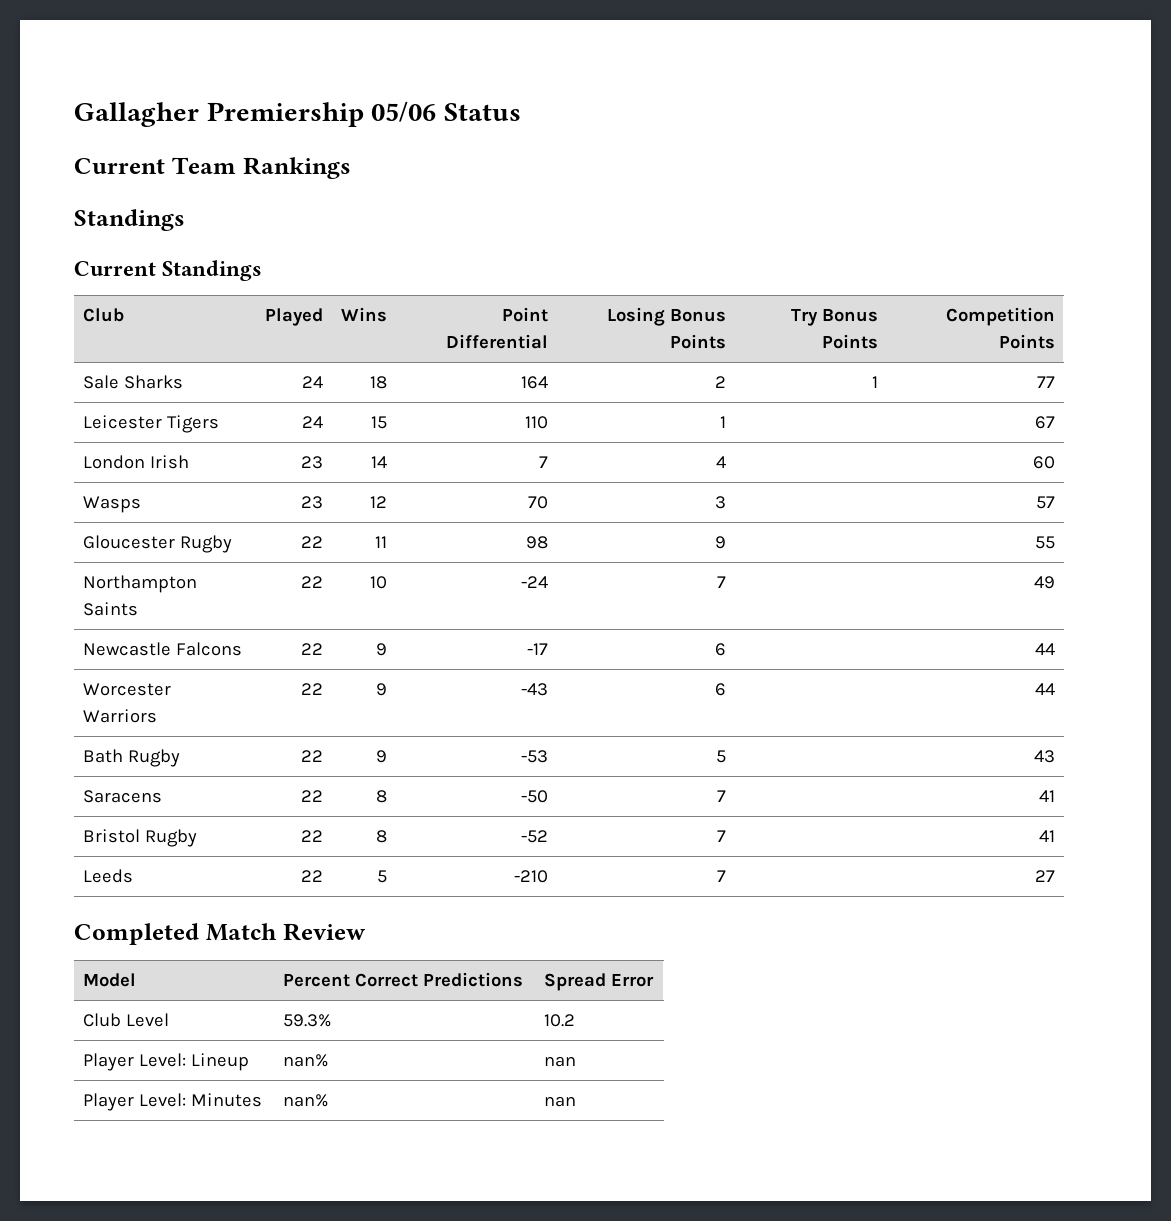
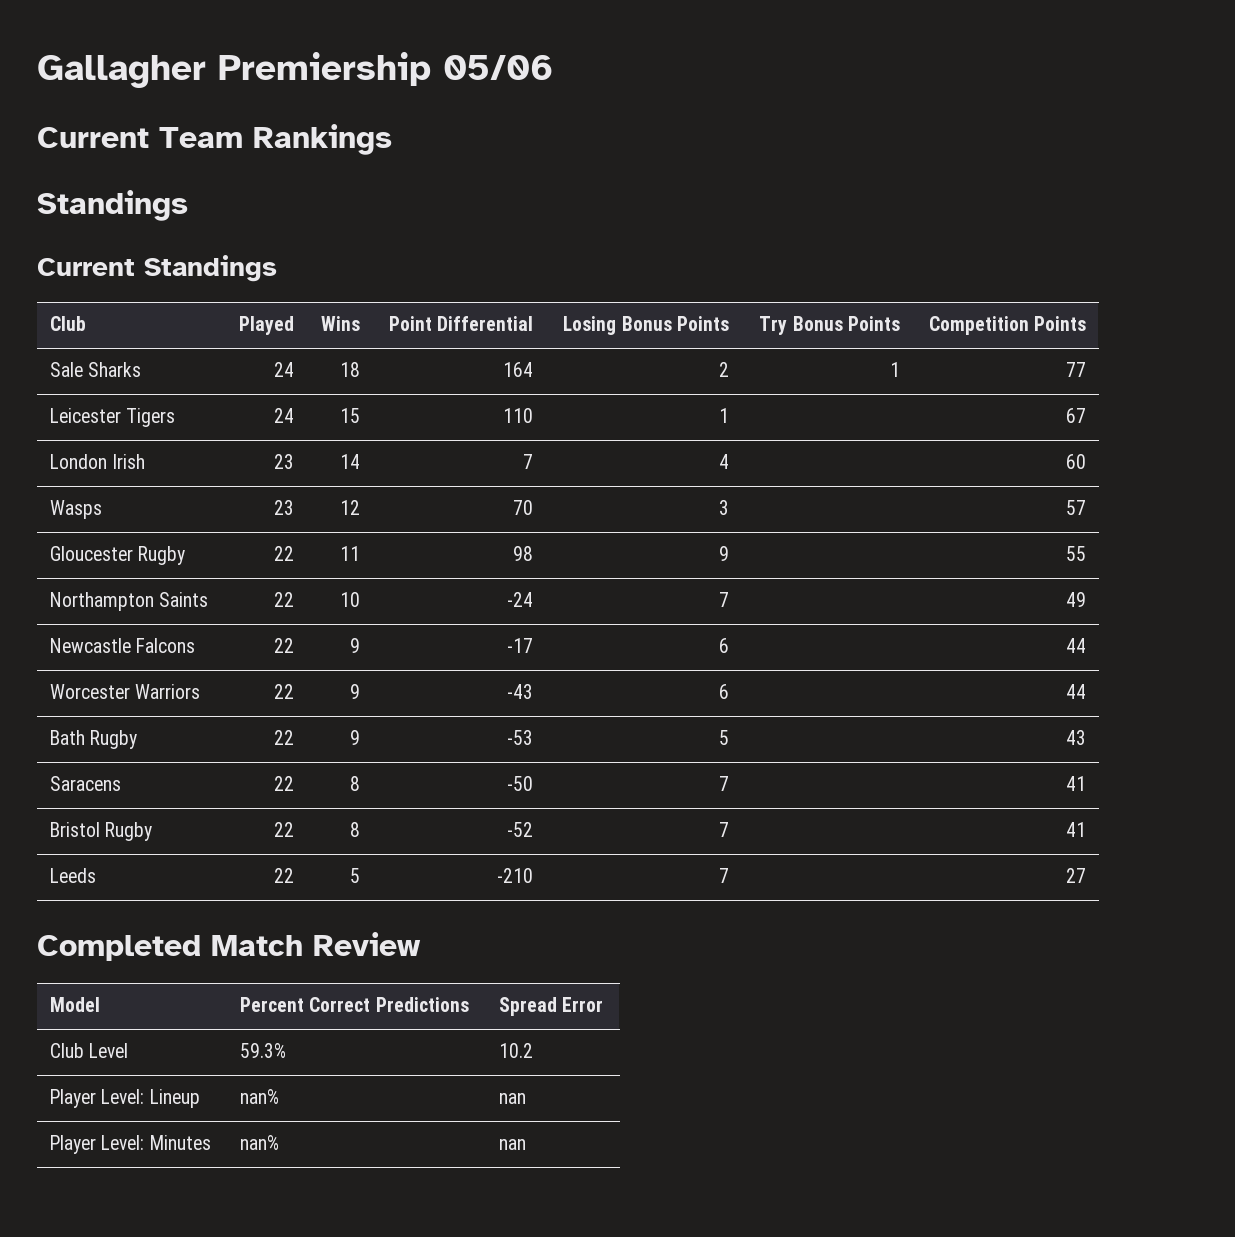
- Gallagher Premiership 05/06 Status
+ Gallagher Premiership 05/06

